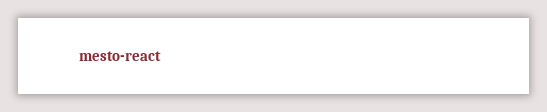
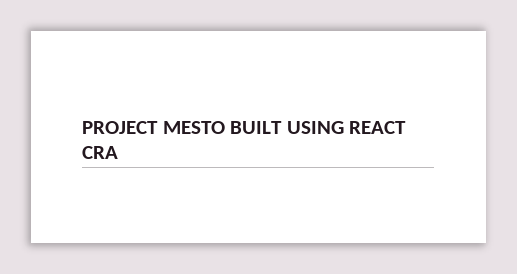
- mesto-react
+ PROJECT MESTO BUILT USING REACT CRA

